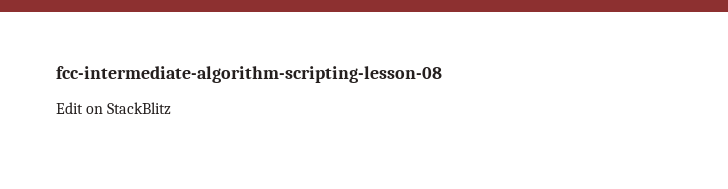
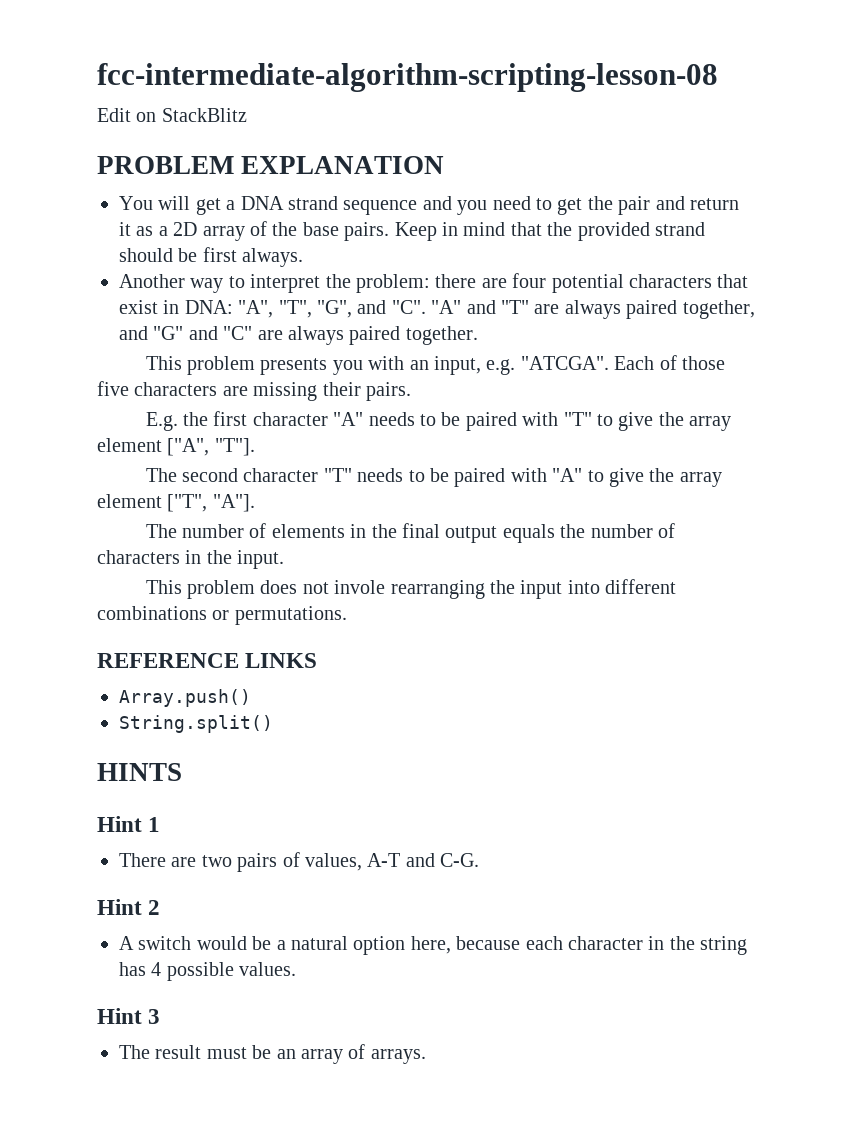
+ PROBLEM EXPLANATION
+ You will get a DNA strand sequence and you need to get the pair and return it as a 2D array of the base pairs. Keep in mind that the provided strand should be first always.
+ Another way to interpret the problem: there are four potential characters that exist in DNA: "A", "T", "G", and "C". "A" and "T" are always paired together, and "G" and "C" are always paired together.
+ This problem presents you with an input, e.g. "ATCGA". Each of those five characters are missing their pairs.
+ E.g. the first character "A" needs to be paired with "T" to give the array element ["A", "T"].
+ The second character "T" needs to be paired with "A" to give the array element ["T", "A"].
+ The number of elements in the final output equals the number of characters in the input.
+ This problem does not invole rearranging the input into different combinations or permutations.
+ REFERENCE LINKS
+ Array.push()
+ String.split()
+ HINTS
+ Hint 1
+ There are two pairs of values, A-T and C-G.
+ Hint 2
+ A switch would be a natural option here, because each character in the string has 4 possible values.
+ Hint 3
+ The result must be an array of arrays.

